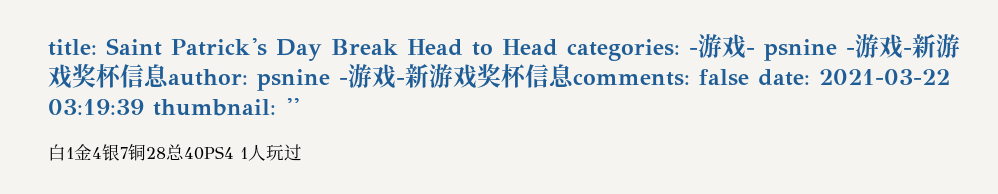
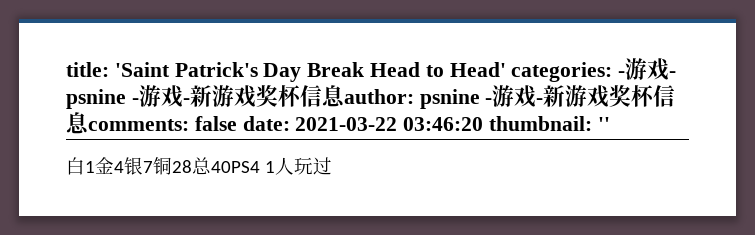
- title: Saint Patrick's Day Break Head to Head categories: -游戏- psnine -游戏-新游戏奖杯信息author: psnine -游戏-新游戏奖杯信息comments: false date: 2021-03-22 03:19:39 thumbnail: ''
+ title: 'Saint Patrick's Day Break Head to Head' categories: -游戏- psnine -游戏-新游戏奖杯信息author: psnine -游戏-新游戏奖杯信息comments: false date: 2021-03-22 03:46:20 thumbnail: ''

